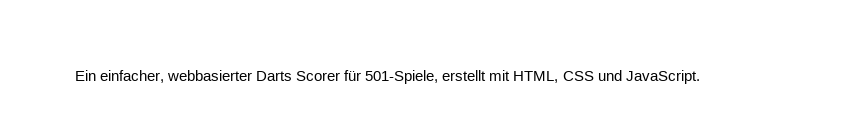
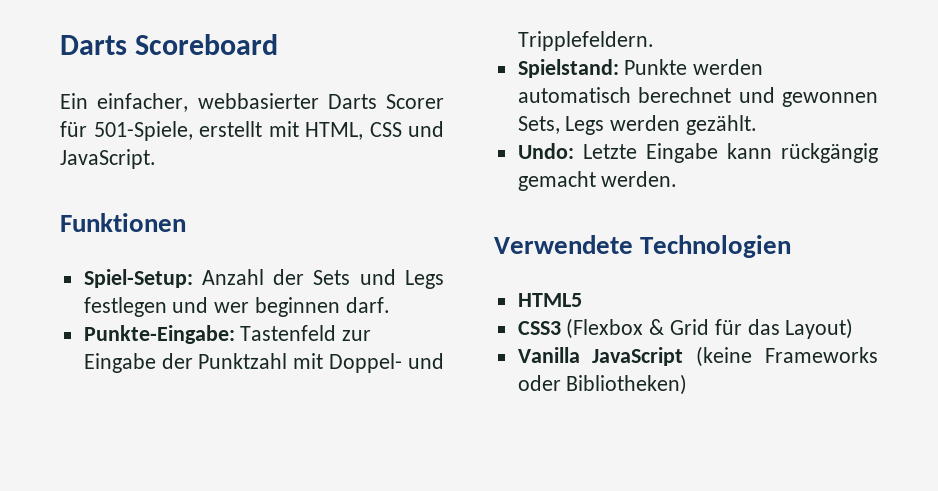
+ Darts Scoreboard
+ Funktionen
+ Spiel-Setup: Anzahl der Sets und Legs festlegen und wer beginnen darf.
+ Punkte-Eingabe: Tastenfeld zur Eingabe der Punktzahl mit Doppel- und Tripplefeldern.
+ Spielstand: Punkte werden automatisch berechnet und gewonnen Sets, Legs werden gezählt.
+ Undo: Letzte Eingabe kann rückgängig gemacht werden.
+ Verwendete Technologien
+ HTML5
+ CSS3 (Flexbox & Grid für das Layout)
+ Vanilla JavaScript (keine Frameworks oder Bibliotheken)

